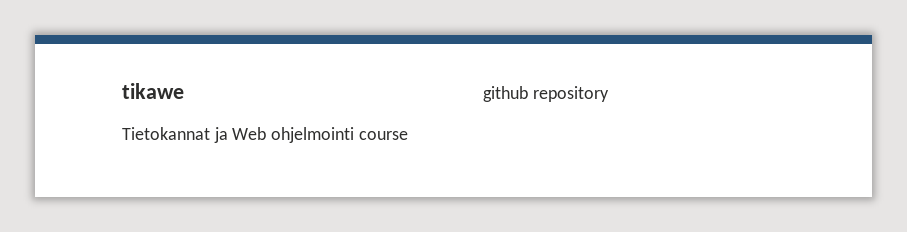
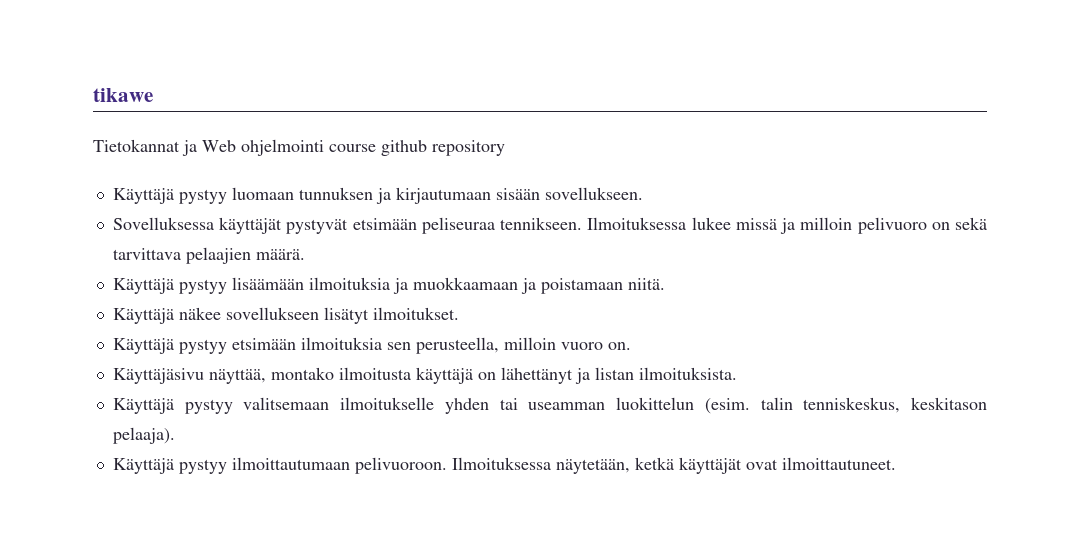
+ Käyttäjä pystyy luomaan tunnuksen ja kirjautumaan sisään sovellukseen.
+ Sovelluksessa käyttäjät pystyvät etsimään peliseuraa tennikseen. Ilmoituksessa lukee missä ja milloin pelivuoro on sekä tarvittava pelaajien määrä.
+ Käyttäjä pystyy lisäämään ilmoituksia ja muokkaamaan ja poistamaan niitä.
+ Käyttäjä näkee sovellukseen lisätyt ilmoitukset.
+ Käyttäjä pystyy etsimään ilmoituksia sen perusteella, milloin vuoro on.
+ Käyttäjäsivu näyttää, montako ilmoitusta käyttäjä on lähettänyt ja listan ilmoituksista.
+ Käyttäjä pystyy valitsemaan ilmoitukselle yhden tai useamman luokittelun (esim. talin tenniskeskus, keskitason pelaaja).
+ Käyttäjä pystyy ilmoittautumaan pelivuoroon. Ilmoituksessa näytetään, ketkä käyttäjät ovat ilmoittautuneet.

